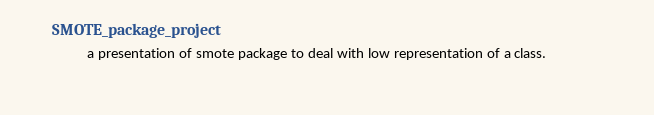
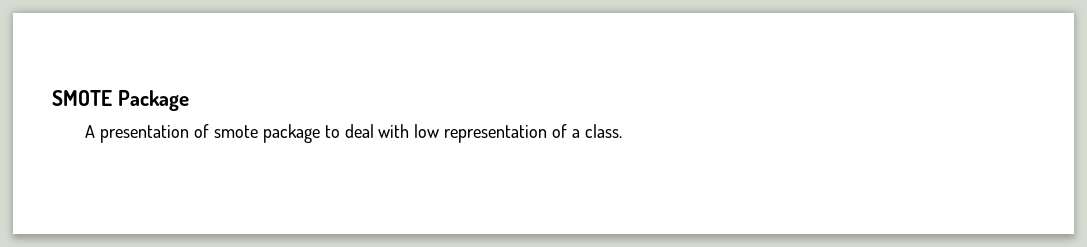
- SMOTE_package_project
- a presentation of smote package to deal with low representation of a class.
+ SMOTE Package
+ A presentation of smote package to deal with low representation of a class.

